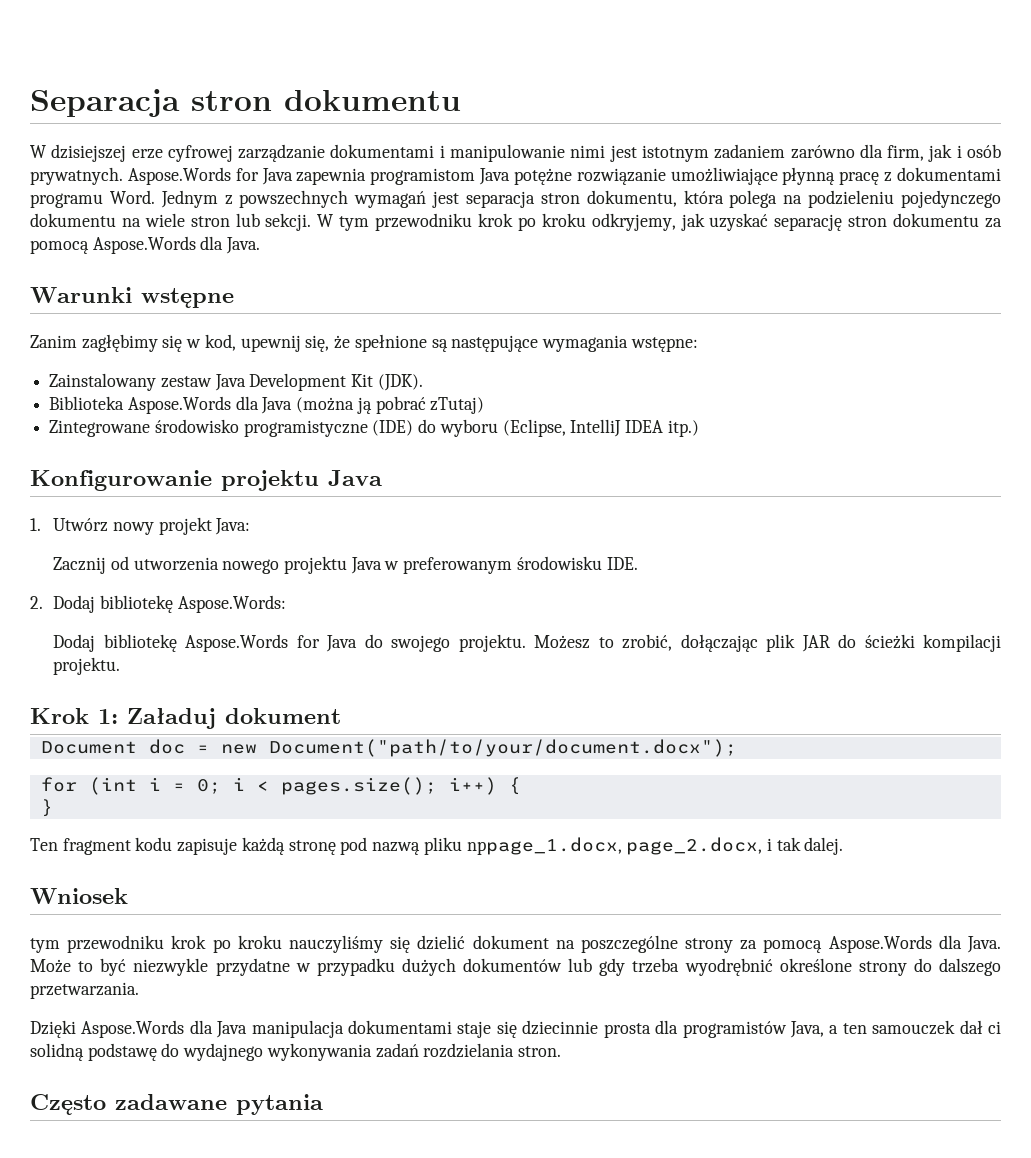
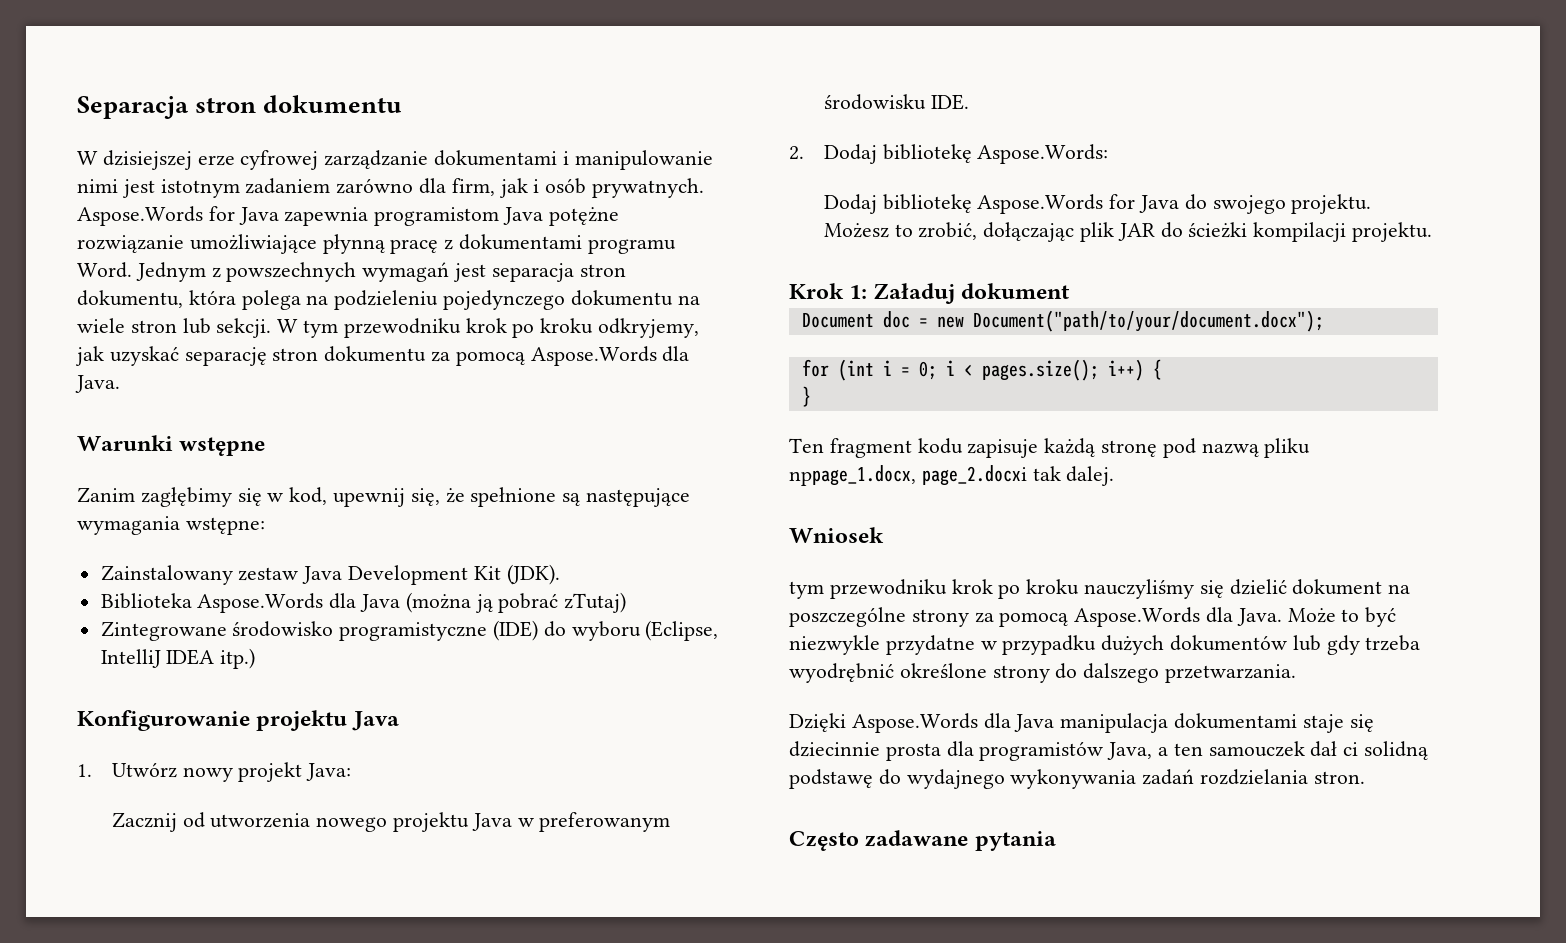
- Ten fragment kodu zapisuje każdą stronę pod nazwą pliku nppage_1.docx, page_2.docx, i tak dalej.
+ Ten fragment kodu zapisuje każdą stronę pod nazwą pliku nppage_1.docx, page_2.docxi tak dalej.

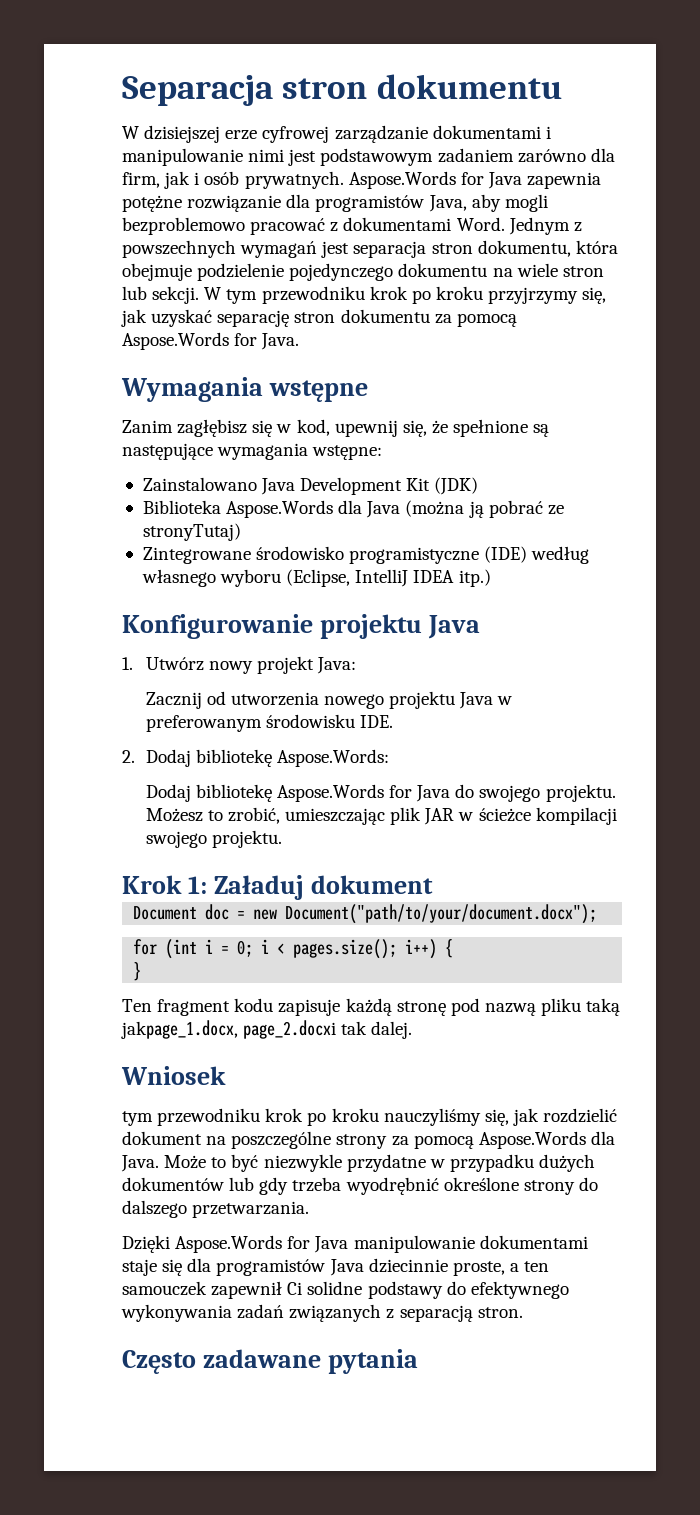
- W dzisiejszej erze cyfrowej zarządzanie dokumentami i manipulowanie nimi jest istotnym zadaniem zarówno dla firm, jak i osób prywatnych.
+ W dzisiejszej erze cyfrowej zarządzanie dokumentami i manipulowanie nimi jest podstawowym zadaniem zarówno dla firm, jak i osób prywatnych.
- Aspose.Words for Java zapewnia programistom Java potężne rozwiązanie umożliwiające płynną pracę z dokumentami programu Word.
+ Aspose.Words for Java zapewnia potężne rozwiązanie dla programistów Java, aby mogli bezproblemowo pracować z dokumentami Word.
- Jednym z powszechnych wymagań jest separacja stron dokumentu, która polega na podzieleniu pojedynczego dokumentu na wiele stron lub sekcji.
+ Jednym z powszechnych wymagań jest separacja stron dokumentu, która obejmuje podzielenie pojedynczego dokumentu na wiele stron lub sekcji.
- W tym przewodniku krok po kroku odkryjemy, jak uzyskać separację stron dokumentu za pomocą Aspose.Words dla Java.
+ W tym przewodniku krok po kroku przyjrzymy się, jak uzyskać separację stron dokumentu za pomocą Aspose.Words for Java.
- Warunki wstępne
+ Wymagania wstępne
- Zanim zagłębimy się w kod, upewnij się, że spełnione są następujące wymagania wstępne:
+ Zanim zagłębisz się w kod, upewnij się, że spełnione są następujące wymagania wstępne:
- Zainstalowany zestaw Java Development Kit (JDK).
+ Zainstalowano Java Development Kit (JDK)
- Biblioteka Aspose.Words dla Java (można ją pobrać zTutaj)
+ Biblioteka Aspose.Words dla Java (można ją pobrać ze stronyTutaj)
- Zintegrowane środowisko programistyczne (IDE) do wyboru (Eclipse, IntelliJ IDEA itp.)
+ Zintegrowane środowisko programistyczne (IDE) według własnego wyboru (Eclipse, IntelliJ IDEA itp.)
- Możesz to zrobić, dołączając plik JAR do ścieżki kompilacji projektu.
+ Możesz to zrobić, umieszczając plik JAR w ścieżce kompilacji swojego projektu.
- Ten fragment kodu zapisuje każdą stronę pod nazwą pliku nppage_1.docx, page_2.docxi tak dalej.
+ Ten fragment kodu zapisuje każdą stronę pod nazwą pliku taką jakpage_1.docx, page_2.docxi tak dalej.
- tym przewodniku krok po kroku nauczyliśmy się dzielić dokument na poszczególne strony za pomocą Aspose.Words dla Java.
+ tym przewodniku krok po kroku nauczyliśmy się, jak rozdzielić dokument na poszczególne strony za pomocą Aspose.Words dla Java.
- Dzięki Aspose.Words dla Java manipulacja dokumentami staje się dziecinnie prosta dla programistów Java, a ten samouczek dał ci solidną podstawę do wydajnego wykonywania zadań rozdzielania stron.
+ Dzięki Aspose.Words for Java manipulowanie dokumentami staje się dla programistów Java dziecinnie proste, a ten samouczek zapewnił Ci solidne podstawy do efektywnego wykonywania zadań związanych z separacją stron.

